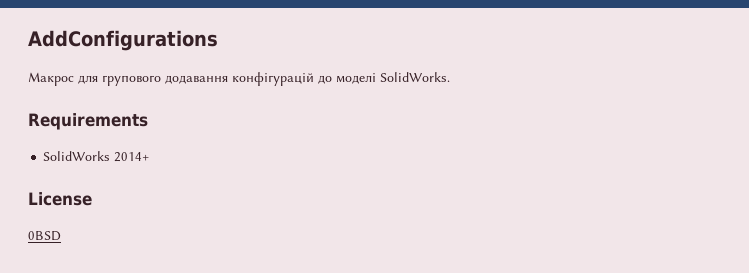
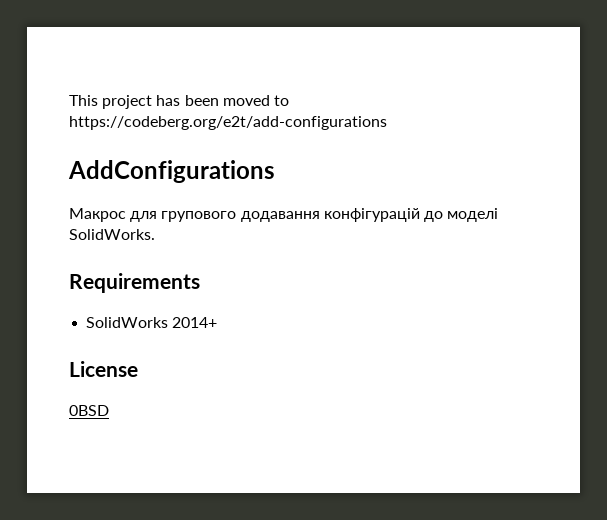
+ This project has been moved to https://codeberg.org/e2t/add-configurations

